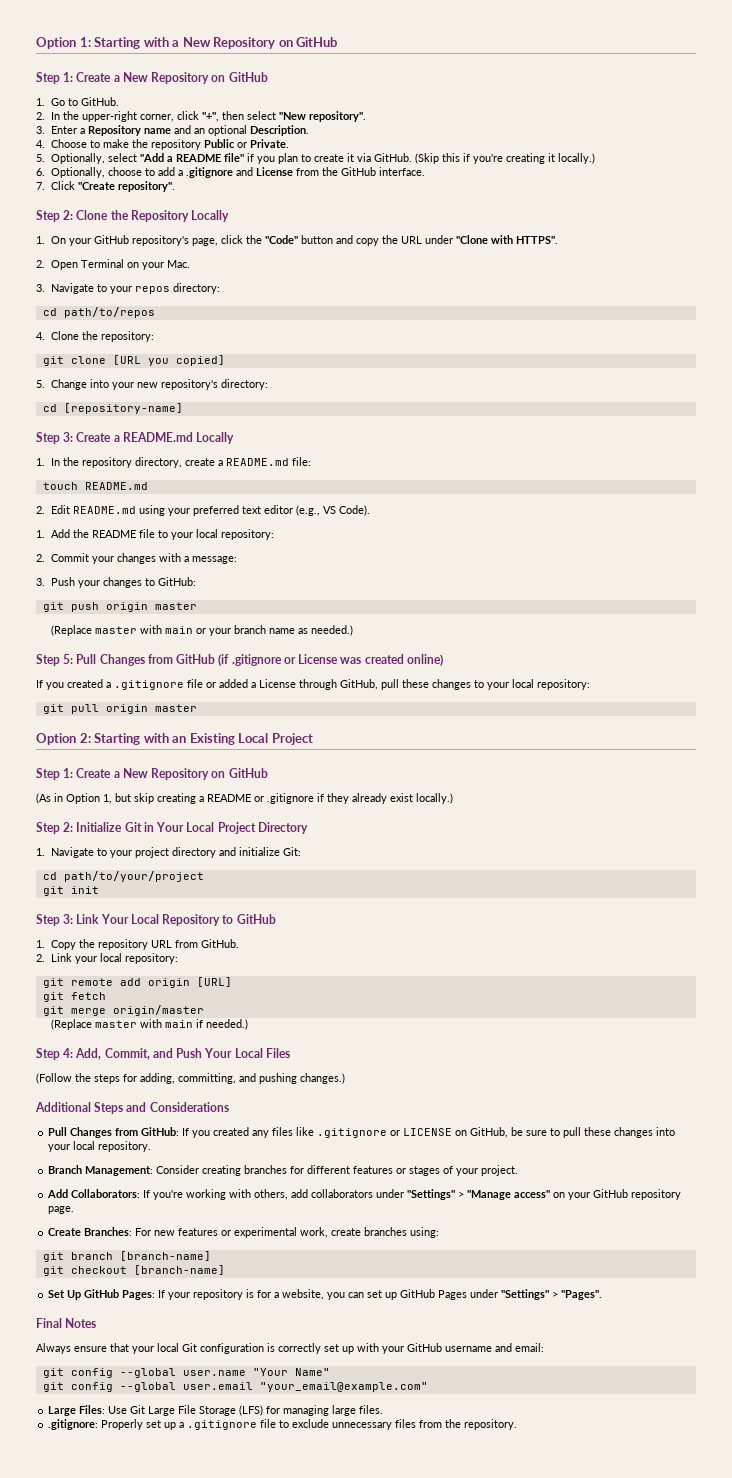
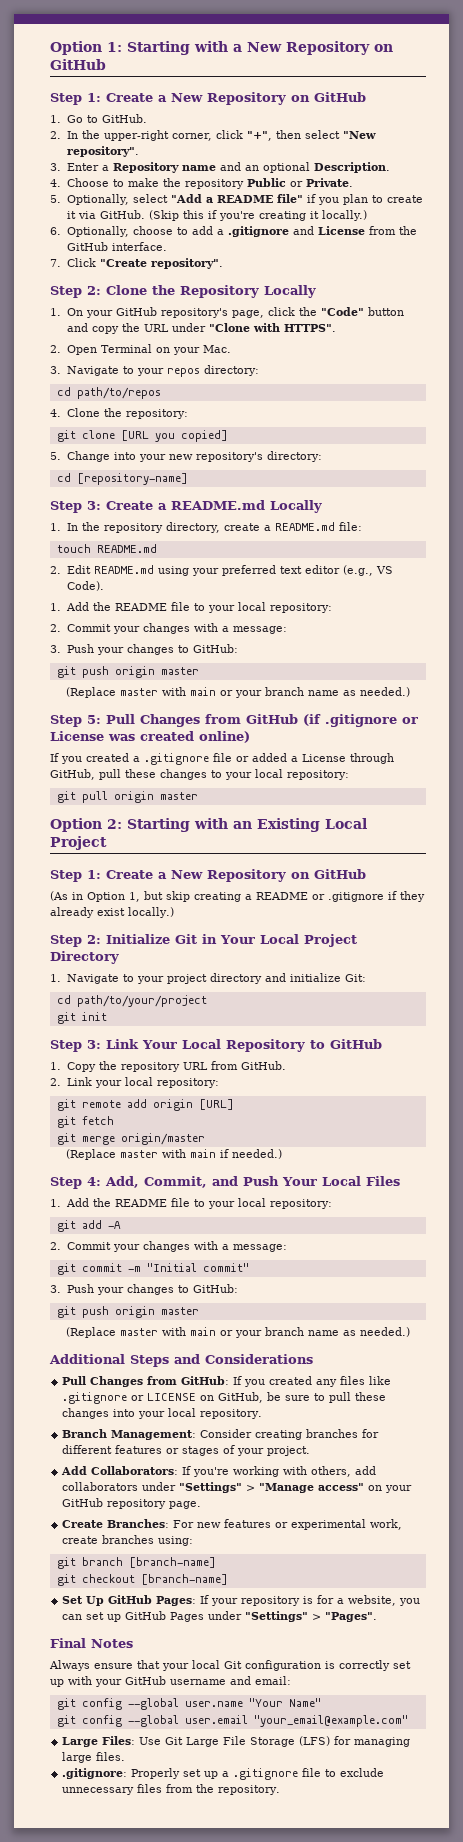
  Step 4: Add, Commit, and Push Your Local Files
- (Follow the steps for adding, committing, and pushing changes.)
+ 1. Add the README file to your local repository:
+ git add -A
+ 2. Commit your changes with a message:
+ git commit -m "Initial commit"
+ 3. Push your changes to GitHub:
+ git push origin master
+ (Replace master with main or your branch name as needed.)

